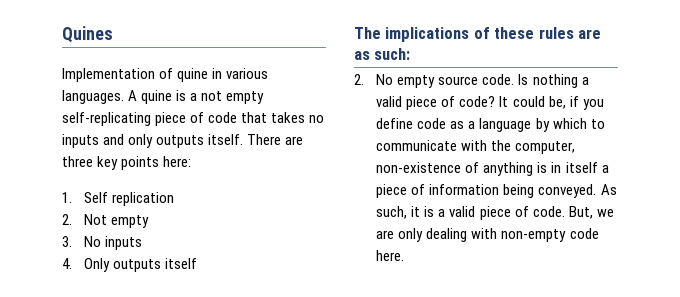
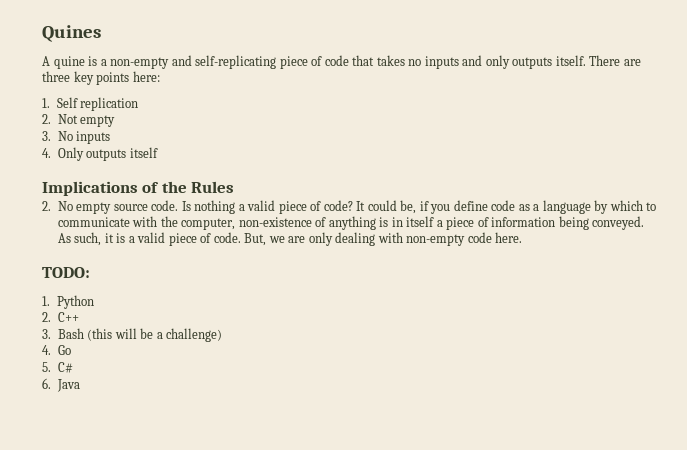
- Implementation of quine in various languages. A quine is a not empty self-replicating piece of code that takes no inputs and only outputs itself.
+ A quine is a non-empty and self-replicating piece of code that takes no inputs and only outputs itself.
- The implications of these rules are as such:
+ Implications of the Rules
+ TODO:
+ 1. Python
+ 2. C++
+ 3. Bash (this will be a challenge)
+ 4. Go
+ 5. C#
+ 6. Java

